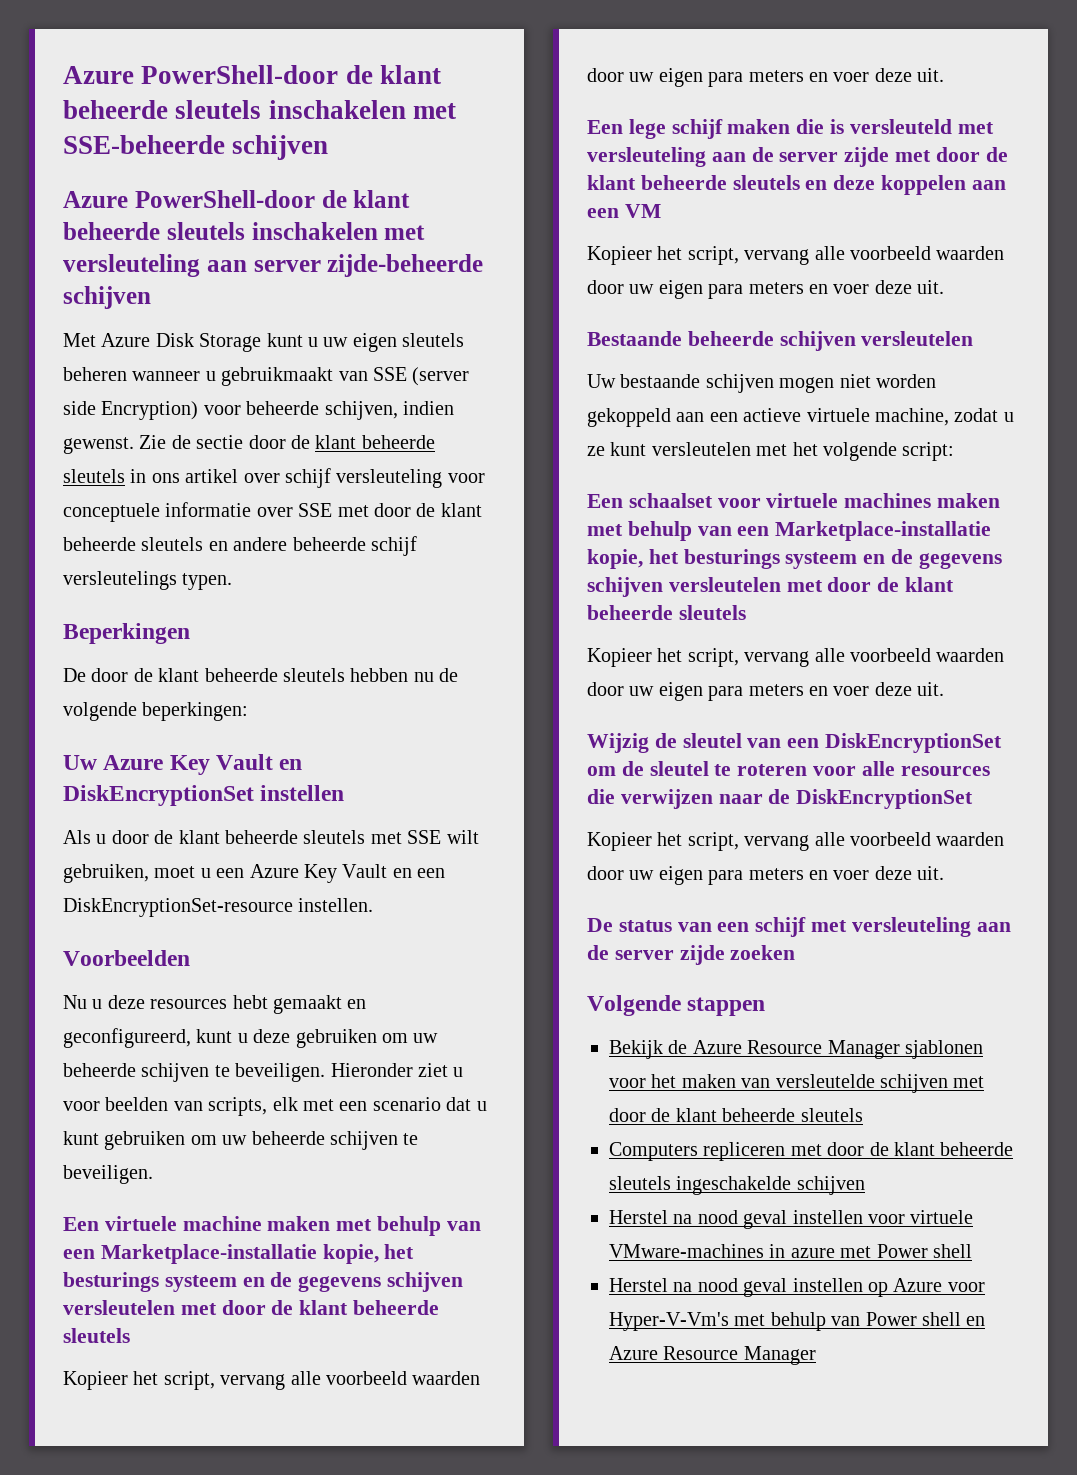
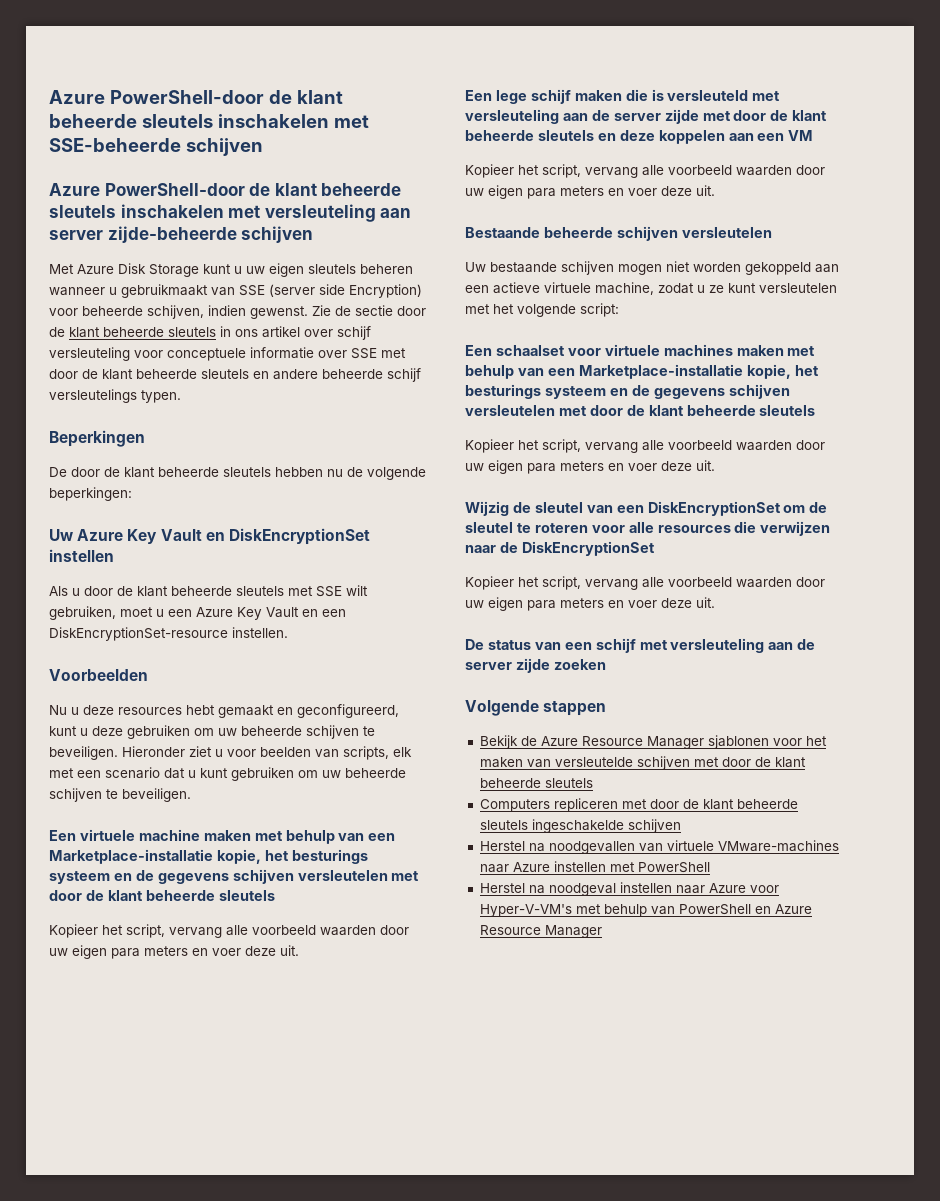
- Herstel na nood geval instellen voor virtuele VMware-machines in azure met Power shell
- Herstel na nood geval instellen op Azure voor Hyper-V-Vm's met behulp van Power shell en Azure Resource Manager
+ Herstel na noodgevallen van virtuele VMware-machines naar Azure instellen met PowerShell
+ Herstel na noodgeval instellen naar Azure voor Hyper-V-VM's met behulp van PowerShell en Azure Resource Manager

